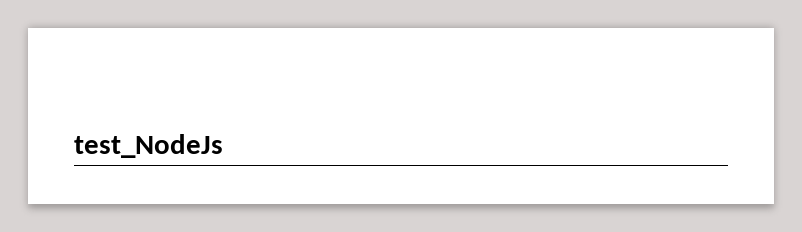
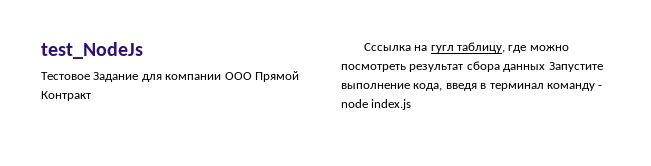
+ Тестовое Задание для компании ООО Прямой Контракт
+ Сссылка на гугл таблицу, где можно посмотреть результат сбора данных Запустите выполнение кода, введя в терминал команду - node index.js

